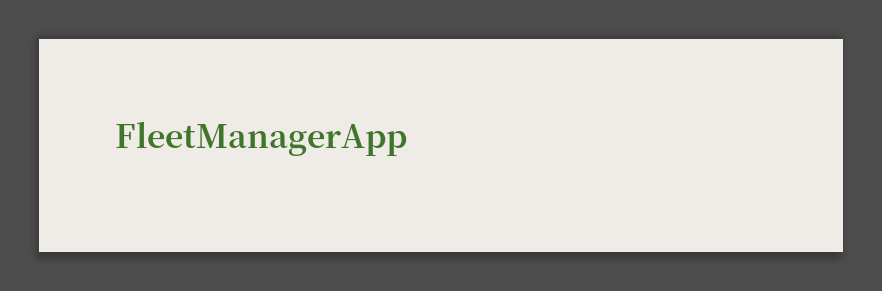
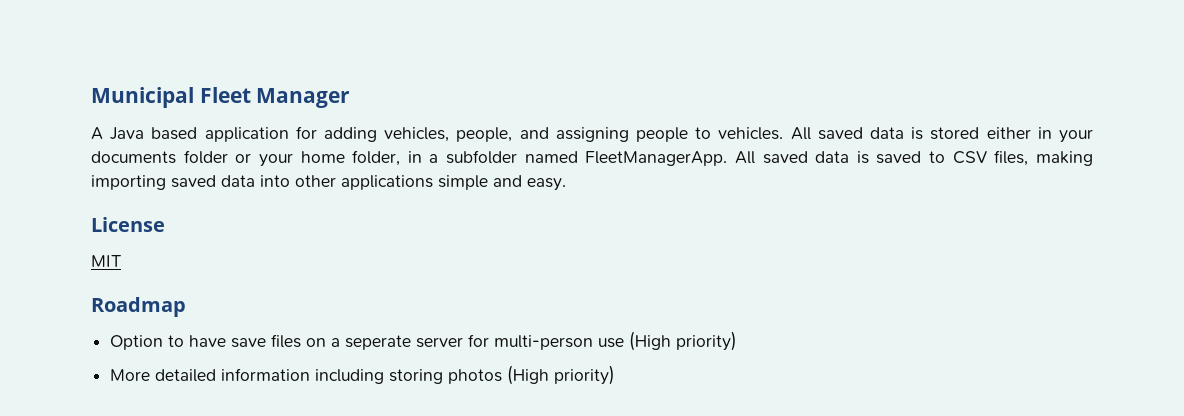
- FleetManagerApp
+ Municipal Fleet Manager
+ A Java based application for adding vehicles, people, and assigning people to vehicles. All saved data is stored either in your documents folder or your home folder, in a subfolder named FleetManagerApp. All saved data is saved to CSV files, making importing saved data into other applications simple and easy.
+ License
+ MIT
+ Roadmap
+ Option to have save files on a seperate server for multi-person use (High priority)
+ More detailed information including storing photos (High priority)

